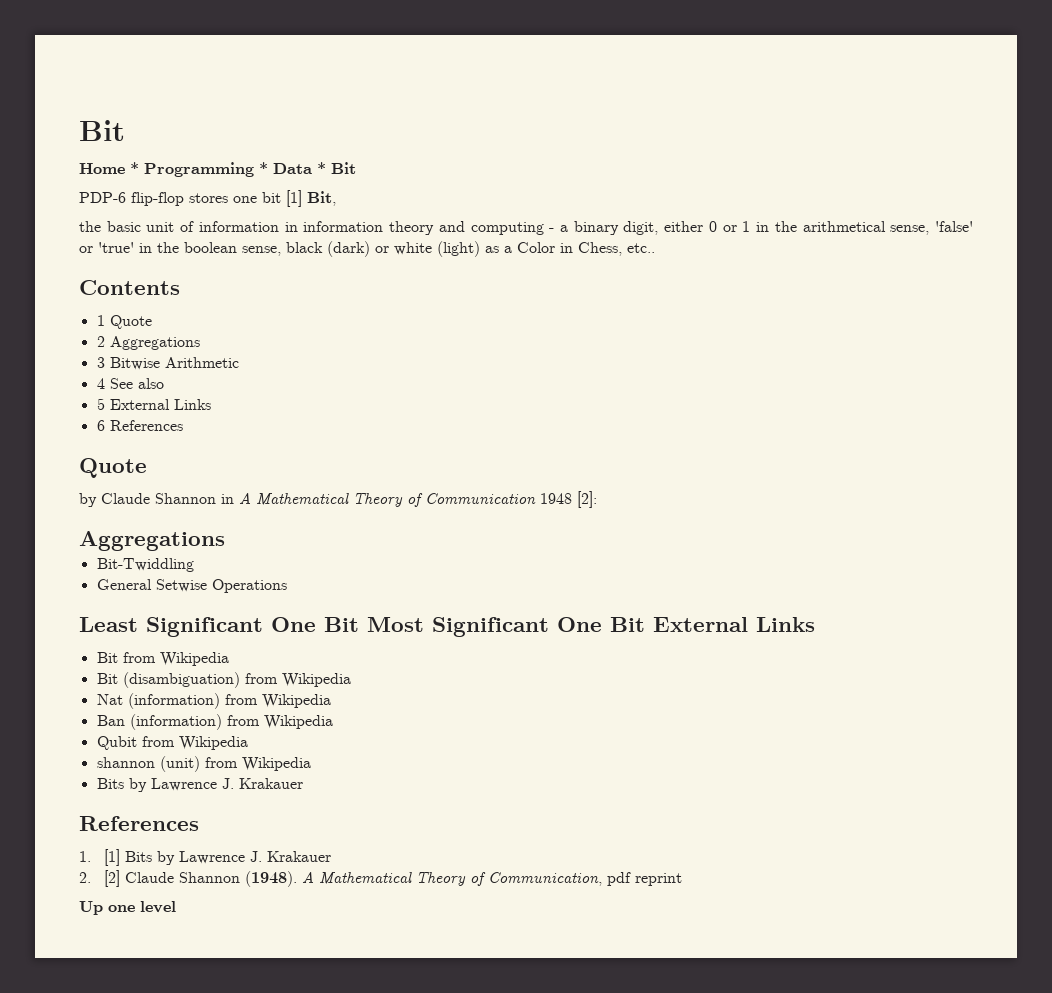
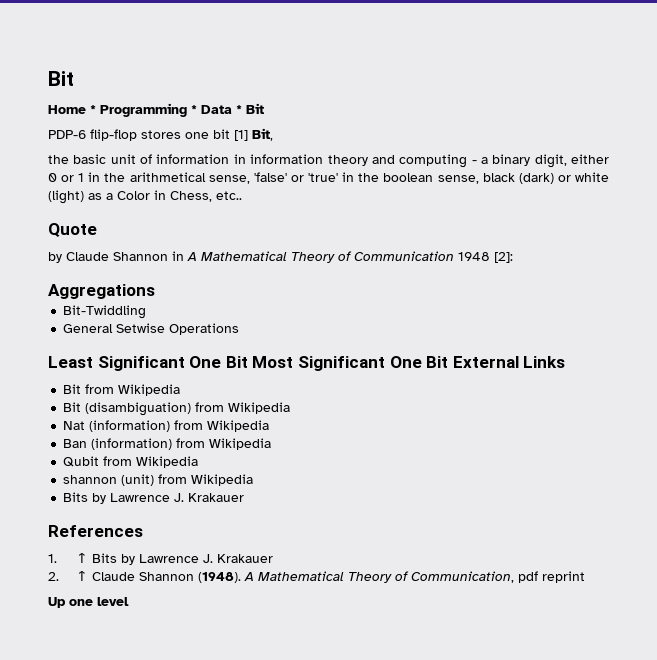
- Contents
- 1 Quote
- 2 Aggregations
- 3 Bitwise Arithmetic
- 4 See also
- 5 External Links
- 6 References
- 1. [1] Bits by Lawrence J. Krakauer
+ 1. ↑ Bits by Lawrence J. Krakauer
- 2. [2] Claude Shannon (1948).
+ 2. ↑ Claude Shannon (1948).

